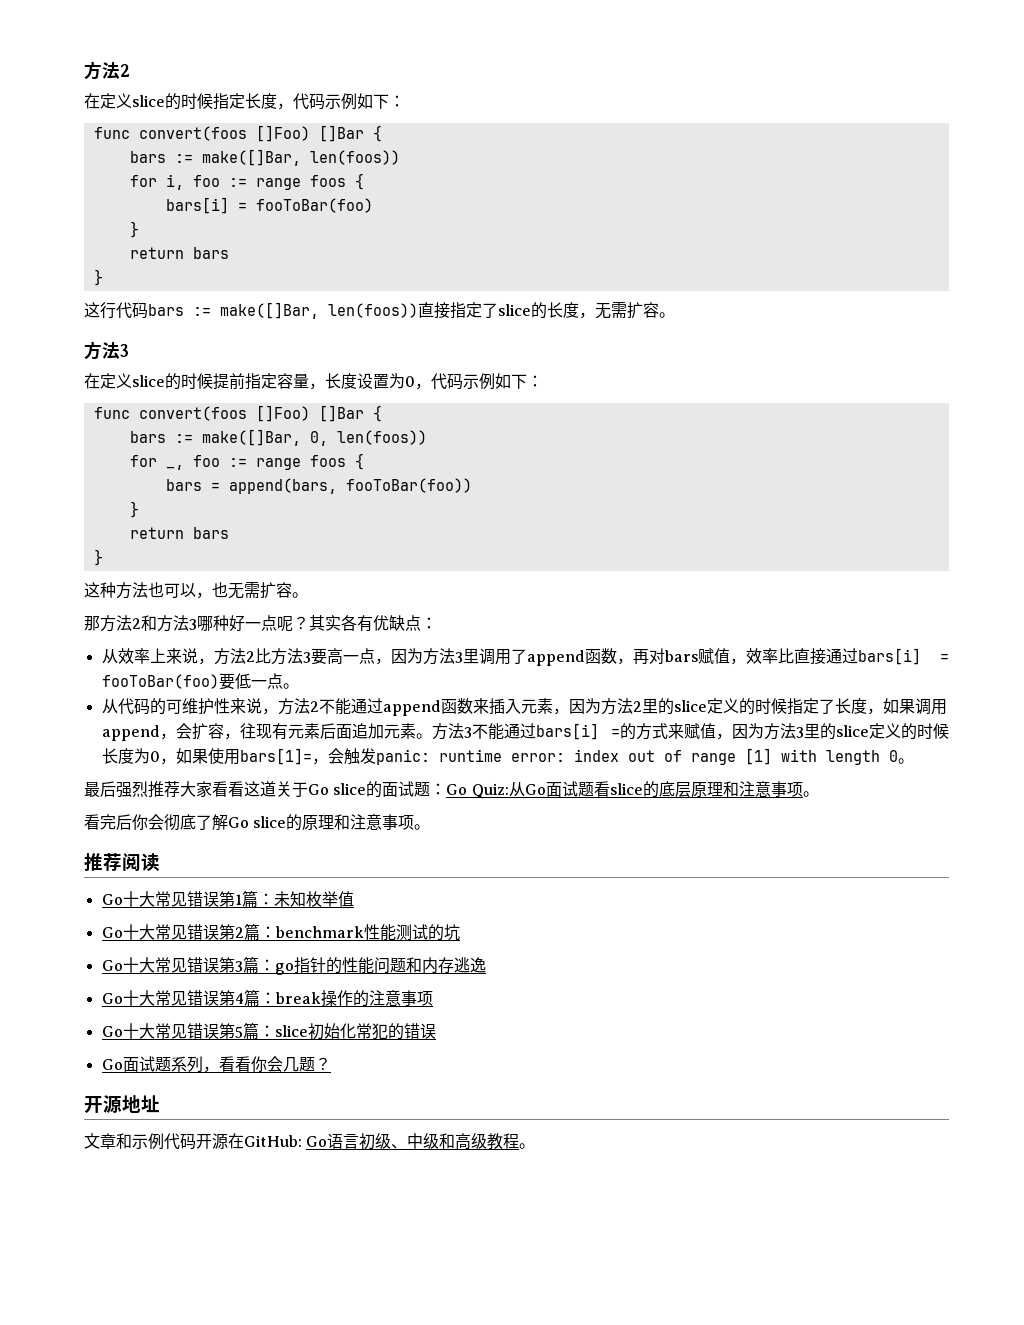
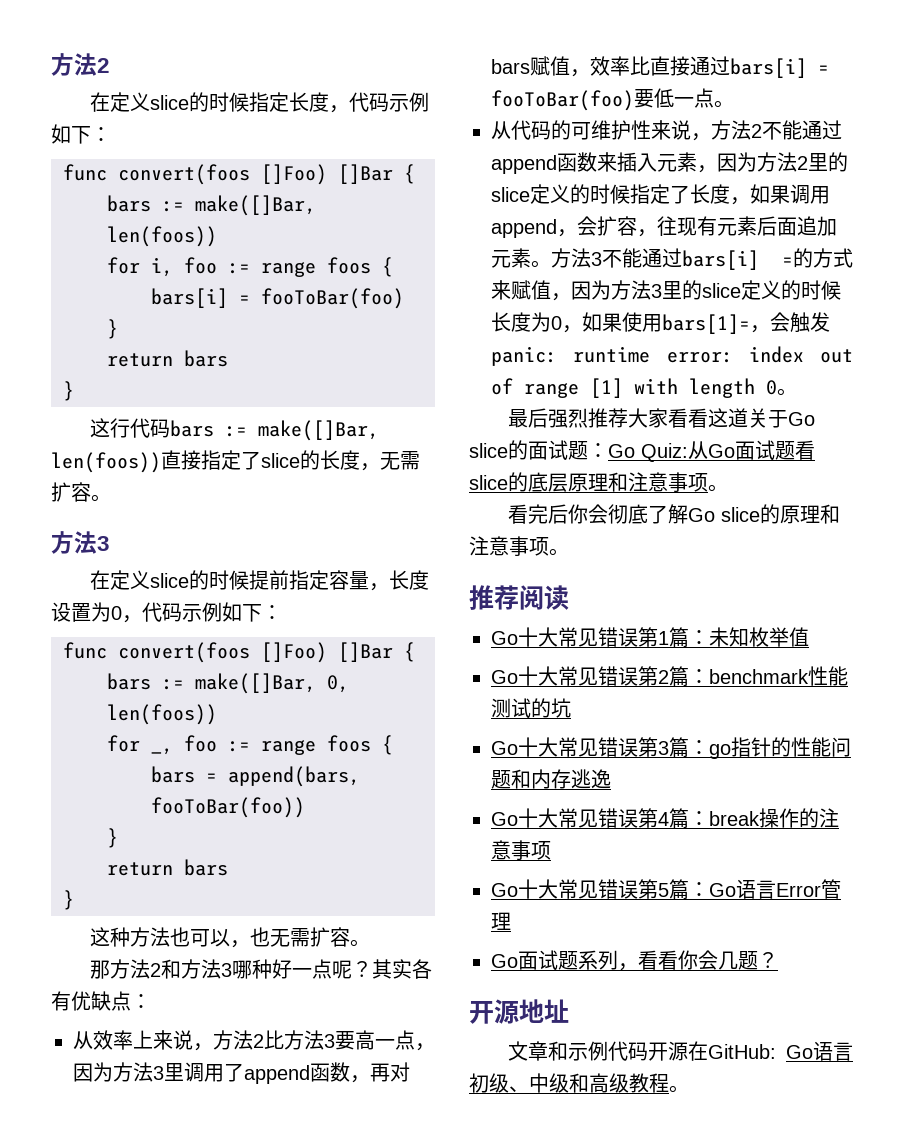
- Go十大常见错误第5篇：slice初始化常犯的错误
+ Go十大常见错误第5篇：Go语言Error管理

